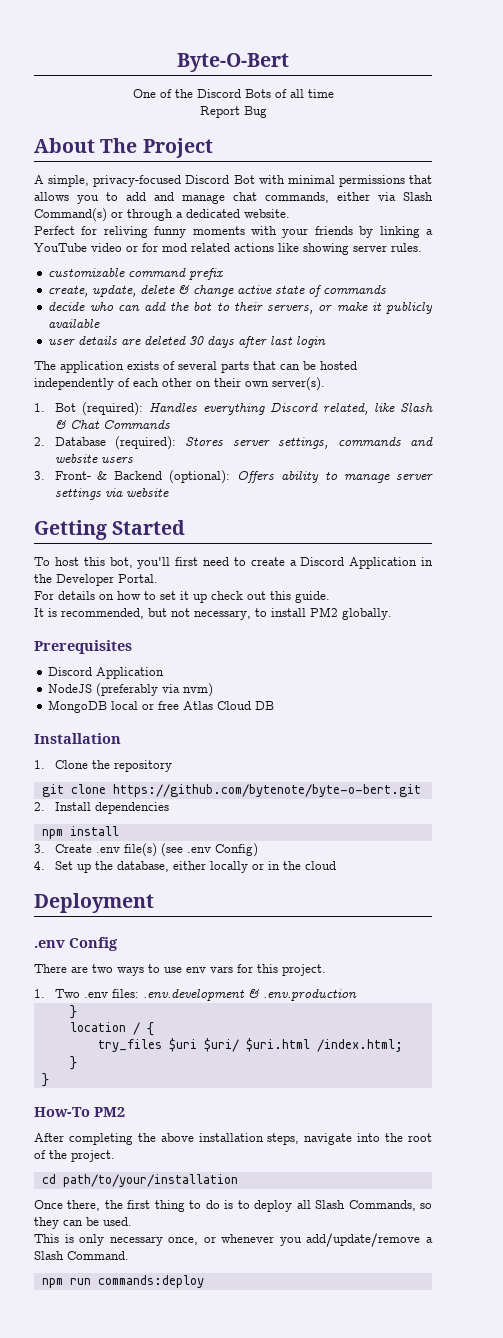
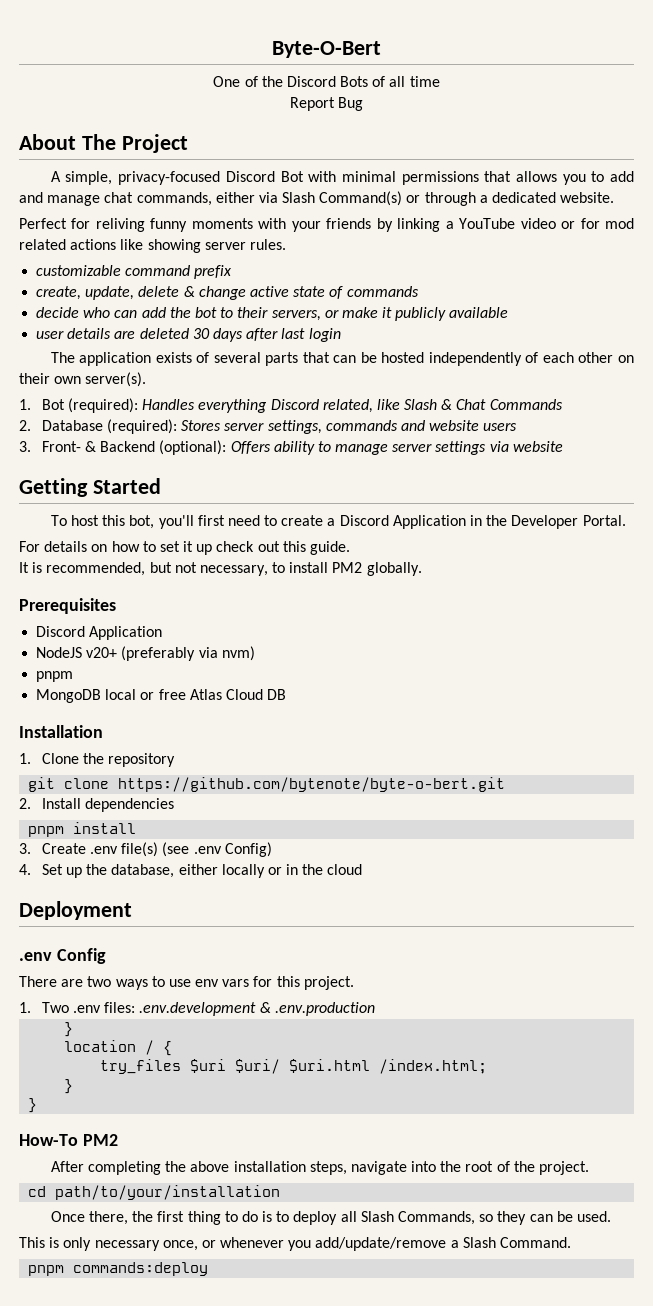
- NodeJS (preferably via nvm)
+ NodeJS v20+ (preferably via nvm)
+ pnpm
- npm install
+ pnpm install
- npm run commands:deploy
+ pnpm commands:deploy

